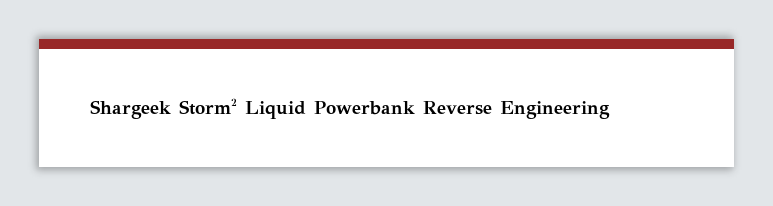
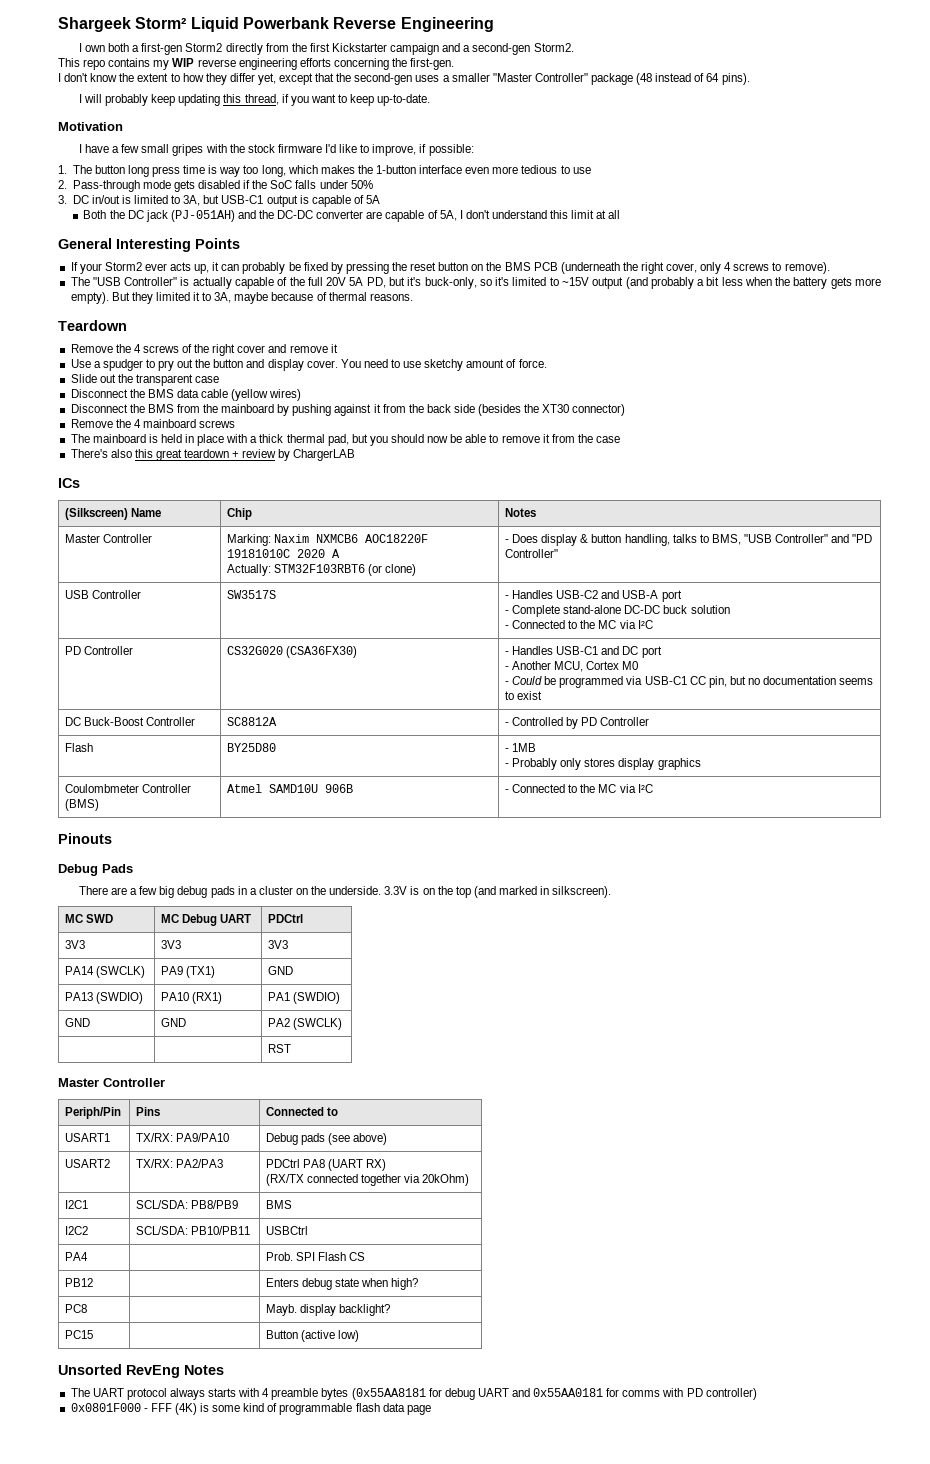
+ I own both a first-gen Storm2 directly from the first Kickstarter campaign and a second-gen Storm2.
+ This repo contains my WIP reverse engineering efforts concerning the first-gen.
+ I don't know the extent to how they differ yet, except that the second-gen uses a smaller "Master Controller" package (48 instead of 64 pins).
+ I will probably keep updating this thread, if you want to keep up-to-date.
+ Motivation
+ I have a few small gripes with the stock firmware I'd like to improve, if possible:
+ 1. The button long press time is way too long, which makes the 1-button interface even more tedious to use
+ 2. Pass-through mode gets disabled if the SoC falls under 50%
+ 3. DC in/out is limited to 3A, but USB-C1 output is capable of 5A
+ Both the DC jack (PJ-051AH) and the DC-DC converter are capable of 5A, I don't understand this limit at all
+ General Interesting Points
+ If your Storm2 ever acts up, it can probably be fixed by pressing the reset button on the BMS PCB (underneath the right cover, only 4 screws to remove).
+ The "USB Controller" is actually capable of the full 20V 5A PD, but it's buck-only, so it's limited to ~15V output (and probably a bit less when the battery gets more empty). But they limited it to 3A, maybe because of thermal reasons.
+ Teardown
+ Remove the 4 screws of the right cover and remove it
+ Use a spudger to pry out the button and display cover. You need to use sketchy amount of force.
+ Slide out the transparent case
+ Disconnect the BMS data cable (yellow wires)
+ Disconnect the BMS from the mainboard by pushing against it from the back side (besides the XT30 connector)
+ Remove the 4 mainboard screws
+ The mainboard is held in place with a thick thermal pad, but you should now be able to remove it from the case
+ There's also this great teardown + review by ChargerLAB
+ ICs
+ (Silkscreen) Name | Chip | Notes
+ Master Controller | Marking: Naxim NXMCB6 AOC18220F 19181010C 2020 A
+ Actually: STM32F103RBT6 (or clone) | - Does display & button handling, talks to BMS, "USB Controller" and "PD Controller"
+ USB Controller | SW3517S | - Handles USB-C2 and USB-A port
+ - Complete stand-alone DC-DC buck solution
+ - Connected to the MC via I²C
+ PD Controller | CS32G020 (CSA36FX30) | - Handles USB-C1 and DC port
+ - Another MCU, Cortex M0
+ - Could be programmed via USB-C1 CC pin, but no documentation seems to exist
+ DC Buck-Boost Controller | SC8812A | - Controlled by PD Controller
+ Flash | BY25D80 | - 1MB
+ - Probably only stores display graphics
+ Coulombmeter Controller (BMS) | Atmel SAMD10U 906B | - Connected to the MC via I²C
+ Pinouts
+ Debug Pads
+ There are a few big debug pads in a cluster on the underside. 3.3V is on the top (and marked in silkscreen).
+ MC SWD | MC Debug UART | PDCtrl
+ 3V3 | 3V3 | 3V3
+ PA14 (SWCLK) | PA9 (TX1) | GND
+ PA13 (SWDIO) | PA10 (RX1) | PA1 (SWDIO)
+ GND | GND | PA2 (SWCLK)
+ | | RST
+ Master Controller
+ Periph/Pin | Pins | Connected to
+ USART1 | TX/RX: PA9/PA10 | Debug pads (see above)
+ USART2 | TX/RX: PA2/PA3 | PDCtrl PA8 (UART RX)
+ (RX/TX connected together via 20kOhm)
+ I2C1 | SCL/SDA: PB8/PB9 | BMS
+ I2C2 | SCL/SDA: PB10/PB11 | USBCtrl
+ PA4 | | Prob. SPI Flash CS
+ PB12 | | Enters debug state when high?
+ PC8 | | Mayb. display backlight?
+ PC15 | | Button (active low)
+ Unsorted RevEng Notes
+ The UART protocol always starts with 4 preamble bytes (0x55AA8181 for debug UART and 0x55AA0181 for comms with PD controller)
+ 0x0801F000 - FFF (4K) is some kind of programmable flash data page

